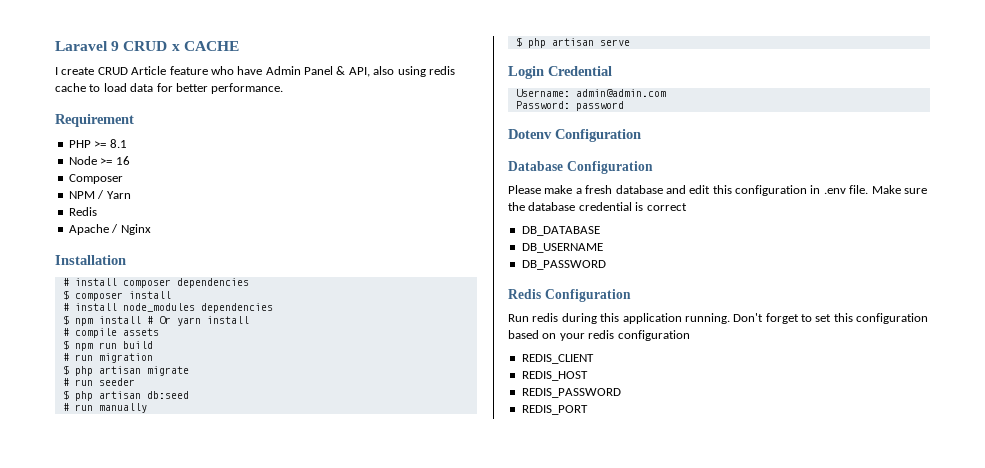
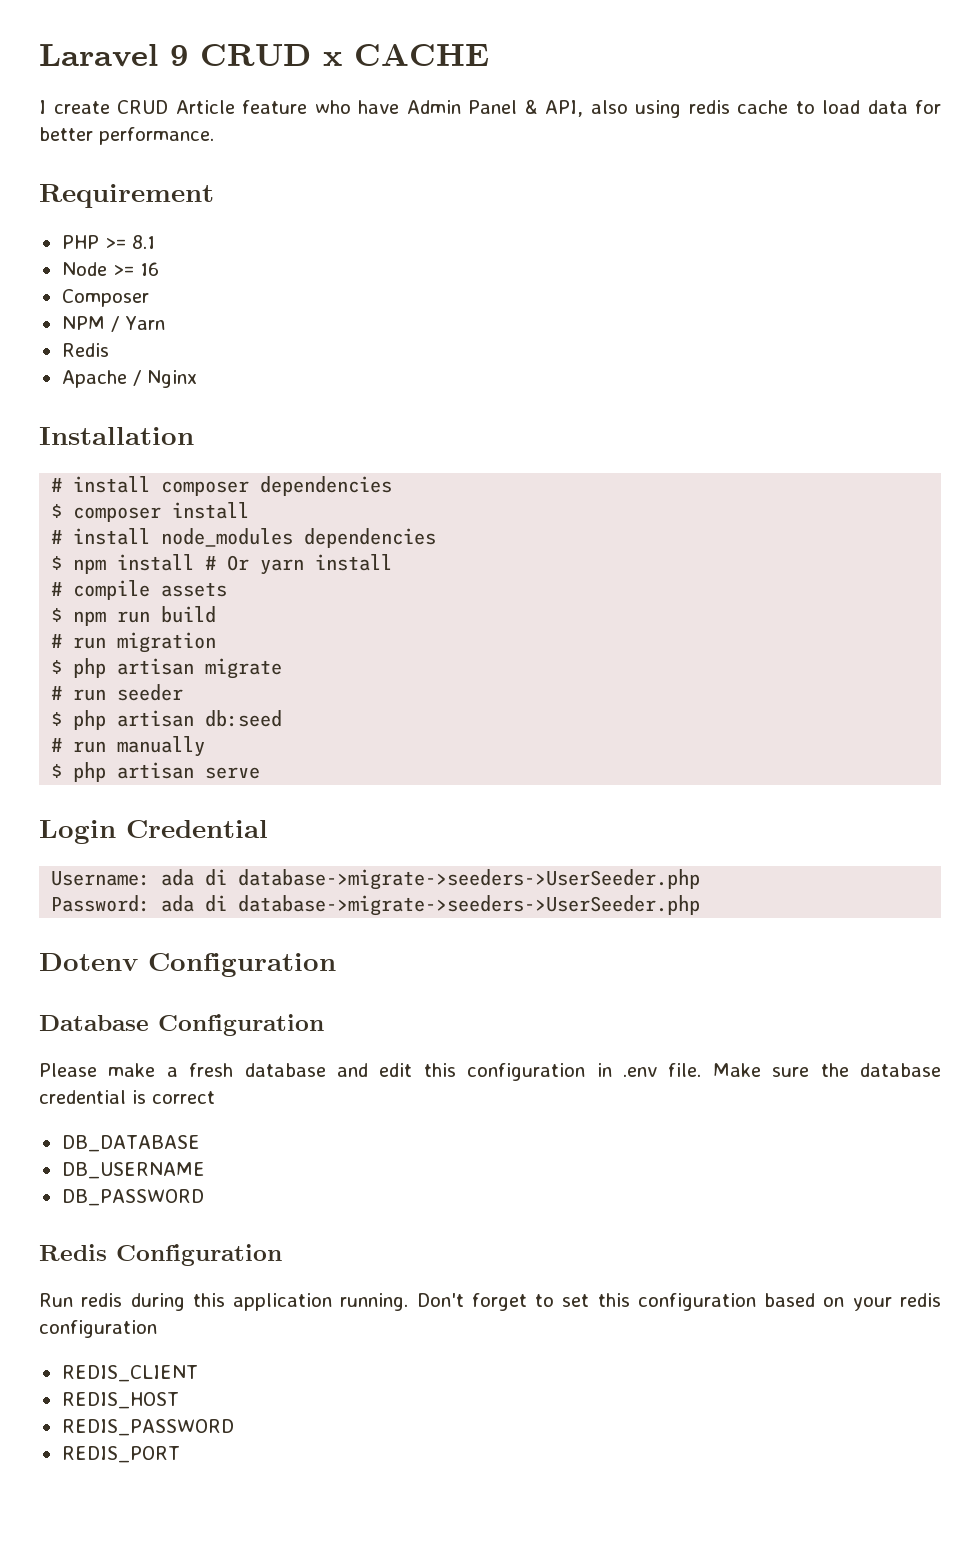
- Username: admin@admin.com
- Password: password
+ Username: ada di database->migrate->seeders->UserSeeder.php
+ Password: ada di database->migrate->seeders->UserSeeder.php

